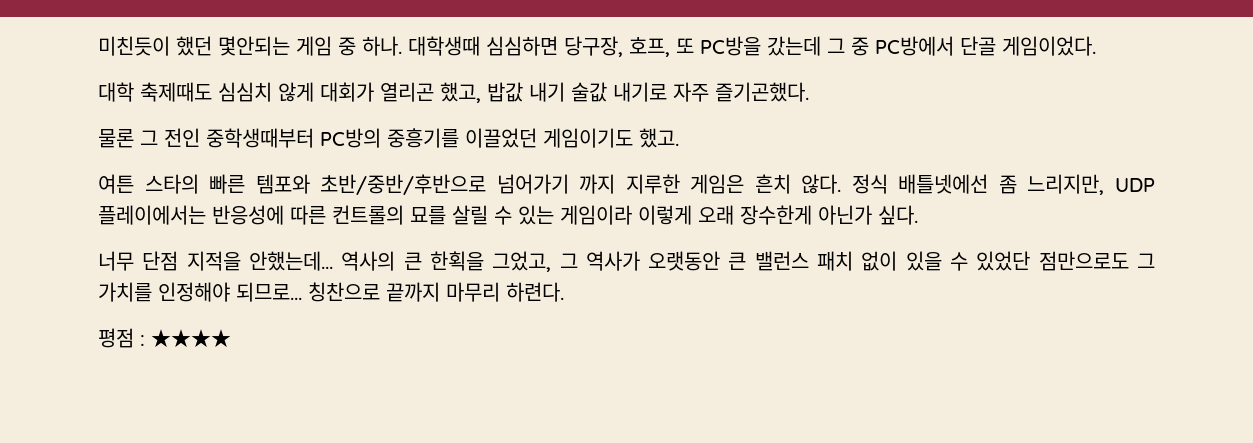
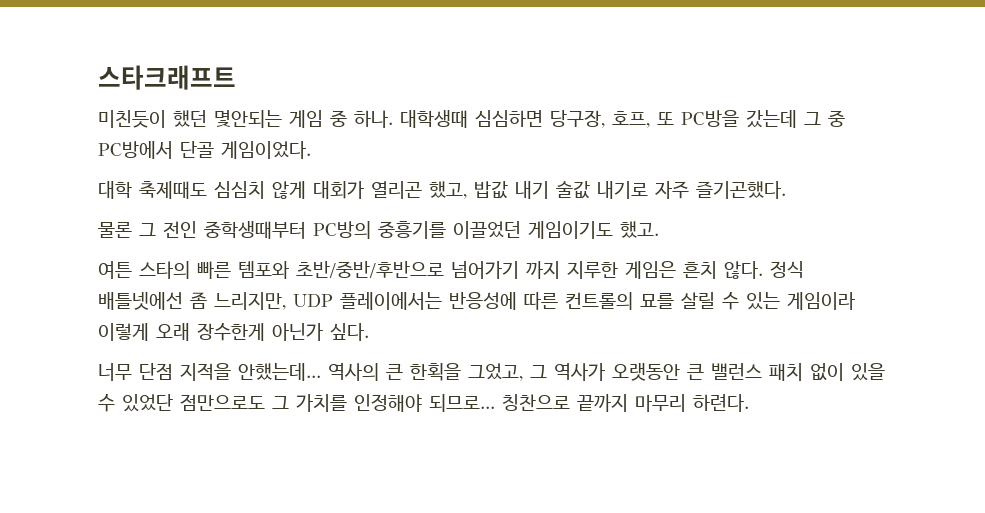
+ 스타크래프트
- 평점 : ★★★★

